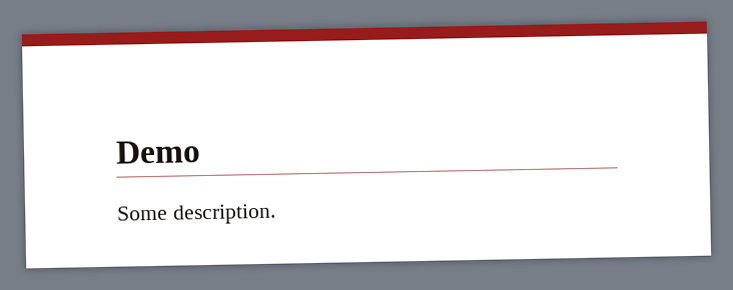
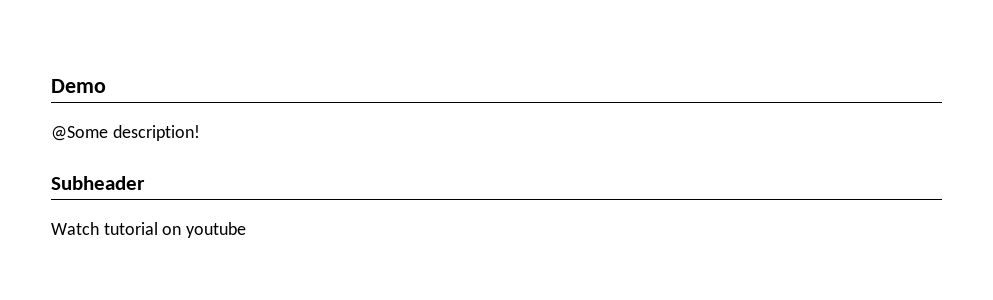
- Some description.
+ @Some description!
+ Subheader
+ Watch tutorial on youtube

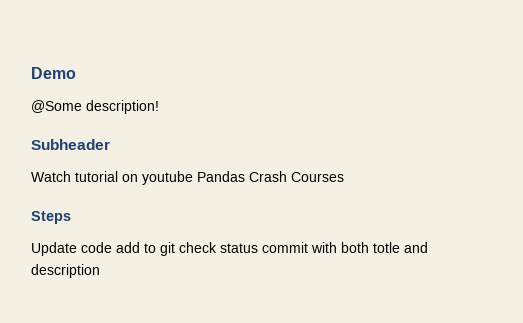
- Watch tutorial on youtube
+ Watch tutorial on youtube Pandas Crash Courses
+ Steps
+ Update code add to git check status commit with both totle and description

